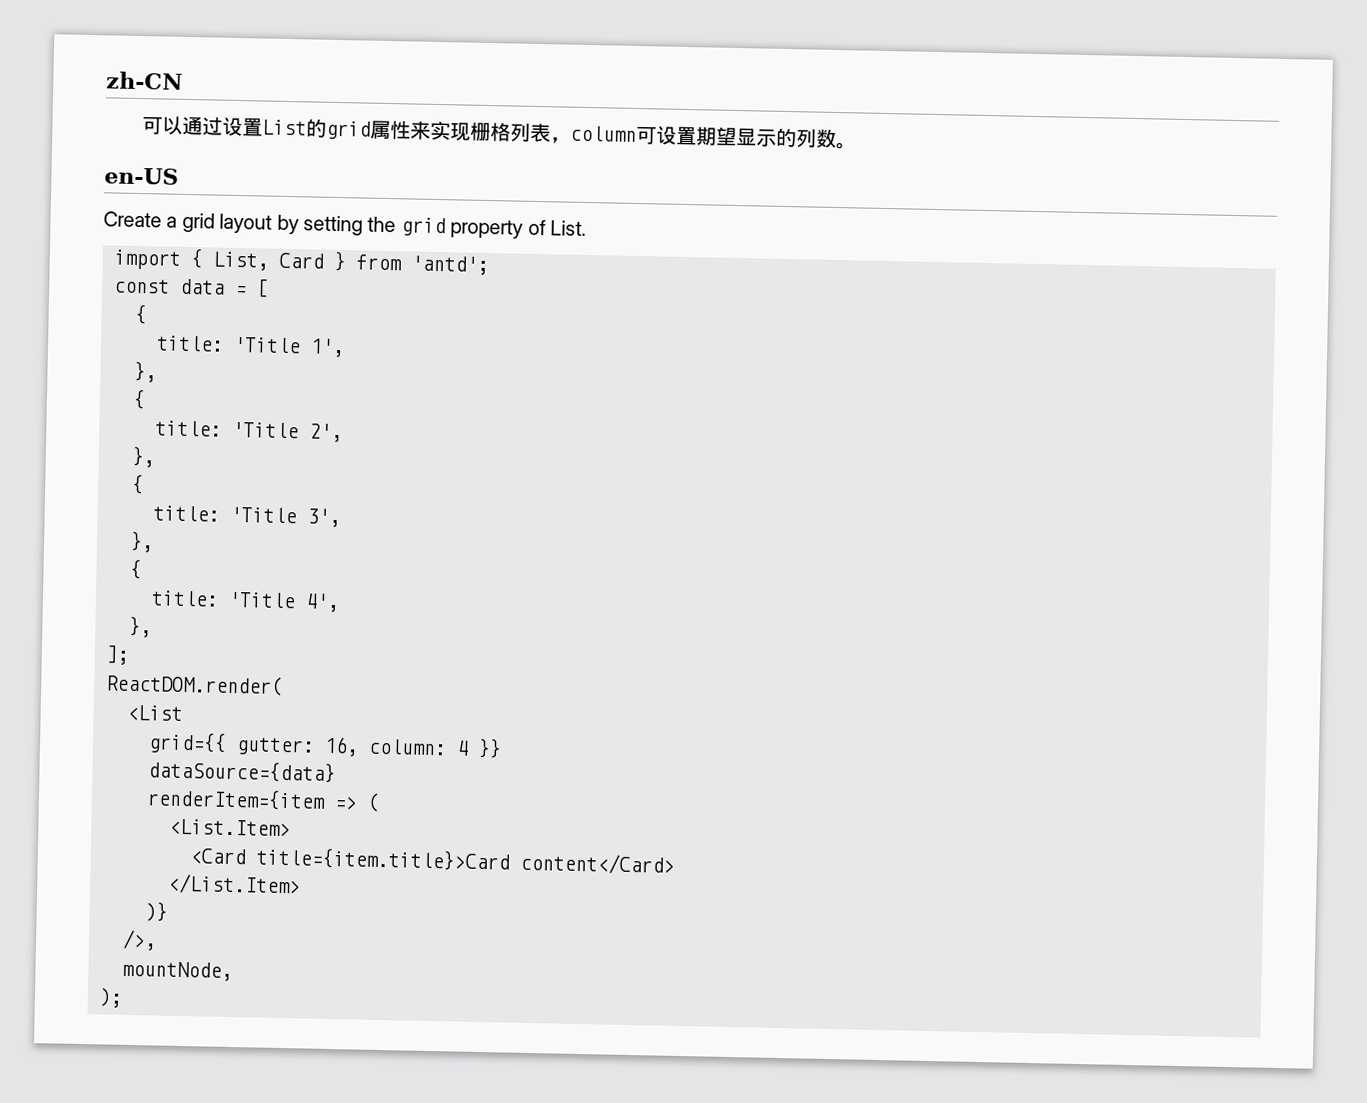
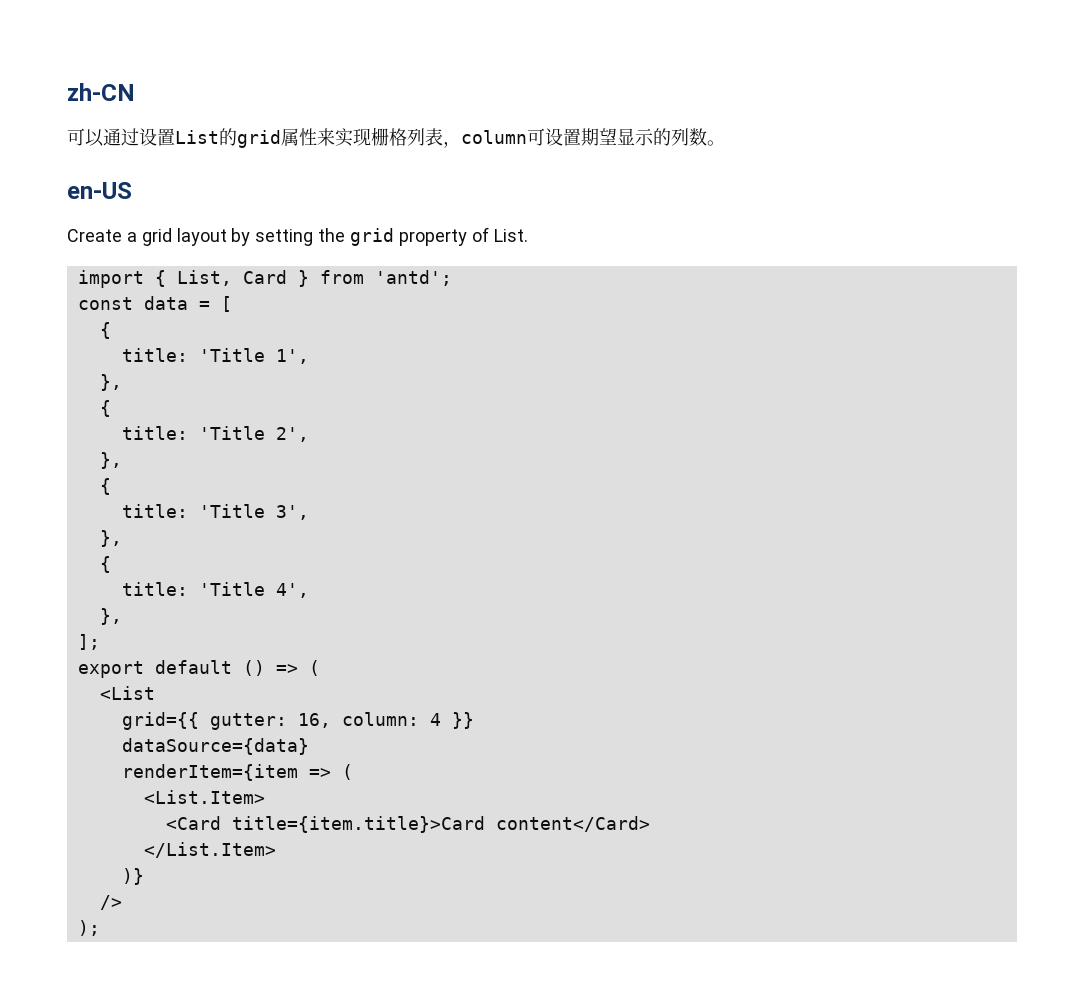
- ReactDOM.render(
+ export default () => (
- />,
- mountNode,
+ />

